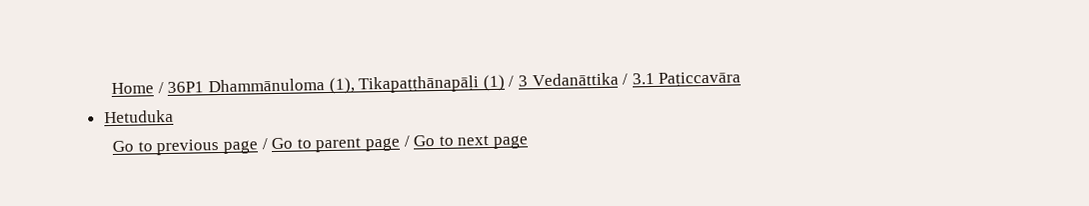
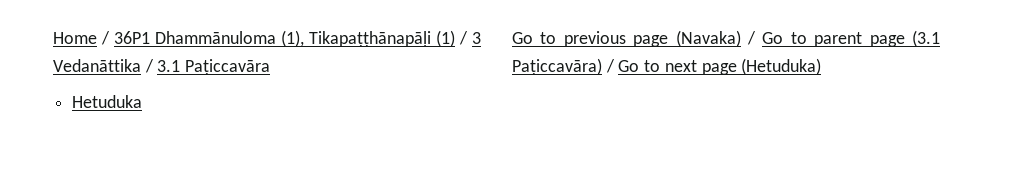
- Go to previous page / Go to parent page / Go to next page
+ Go to previous page (Navaka) / Go to parent page (3.1 Paṭiccavāra) / Go to next page (Hetuduka)

